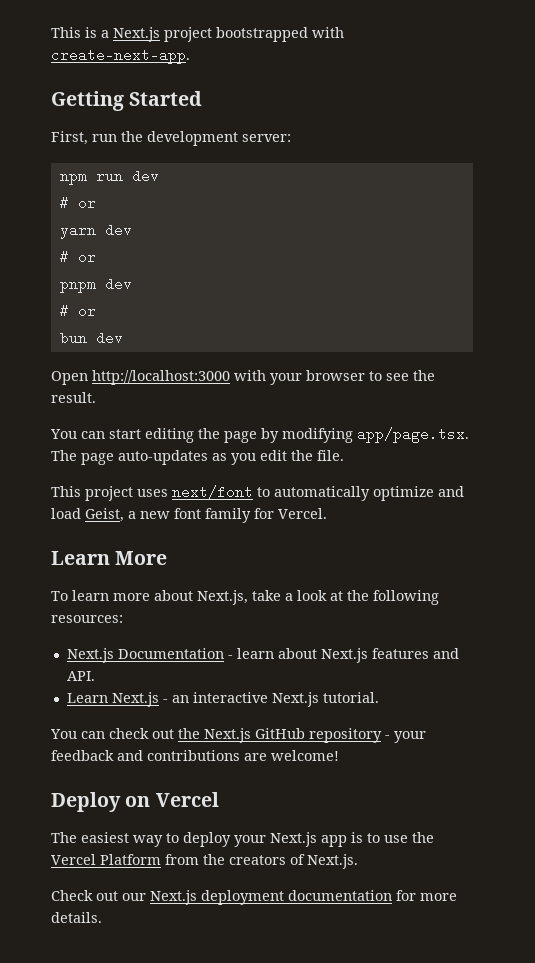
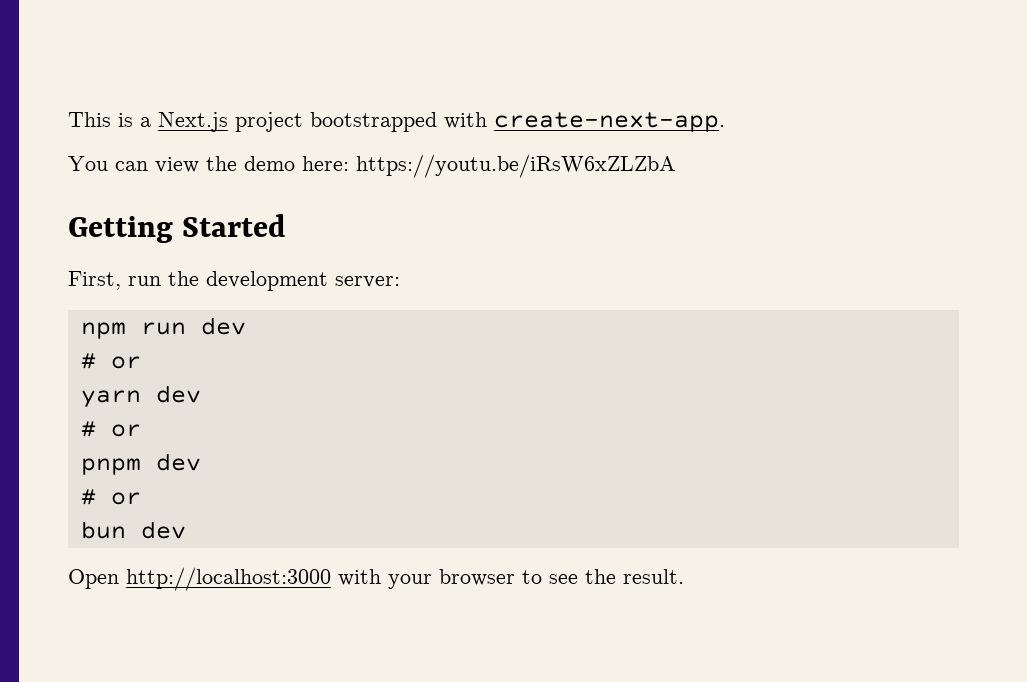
+ You can view the demo here: https://youtu.be/iRsW6xZLZbA
- You can start editing the page by modifying app/page.tsx. The page auto-updates as you edit the file.
- This project uses next/font to automatically optimize and load Geist, a new font family for Vercel.
- Learn More
- To learn more about Next.js, take a look at the following resources:
- Next.js Documentation - learn about Next.js features and API.
- Learn Next.js - an interactive Next.js tutorial.
- You can check out the Next.js GitHub repository - your feedback and contributions are welcome!
- Deploy on Vercel
- The easiest way to deploy your Next.js app is to use the Vercel Platform from the creators of Next.js.
- Check out our Next.js deployment documentation for more details.

